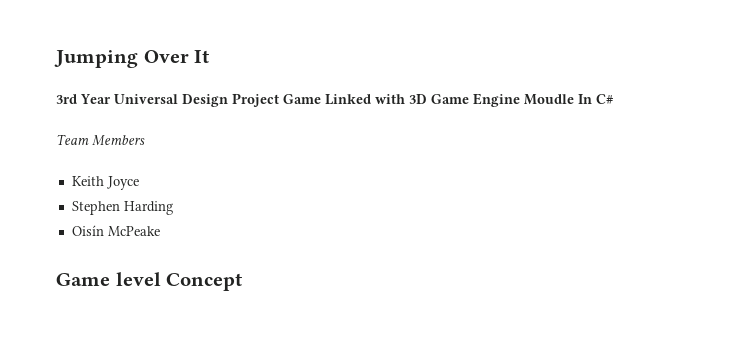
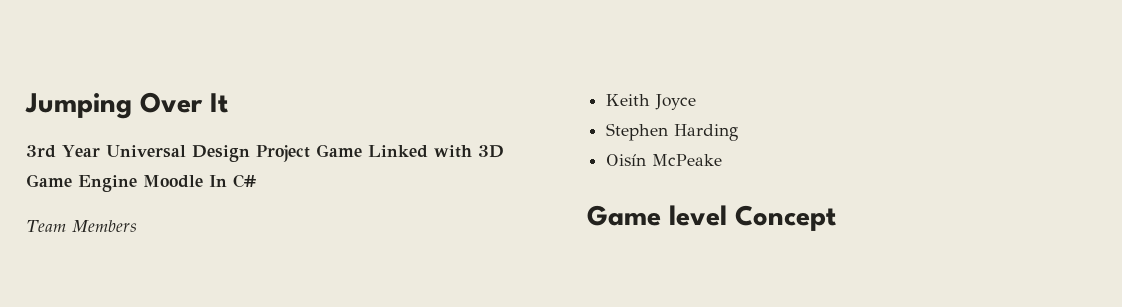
- 3rd Year Universal Design Project Game Linked with 3D Game Engine Moudle In C#
+ 3rd Year Universal Design Project Game Linked with 3D Game Engine Moodle In C#

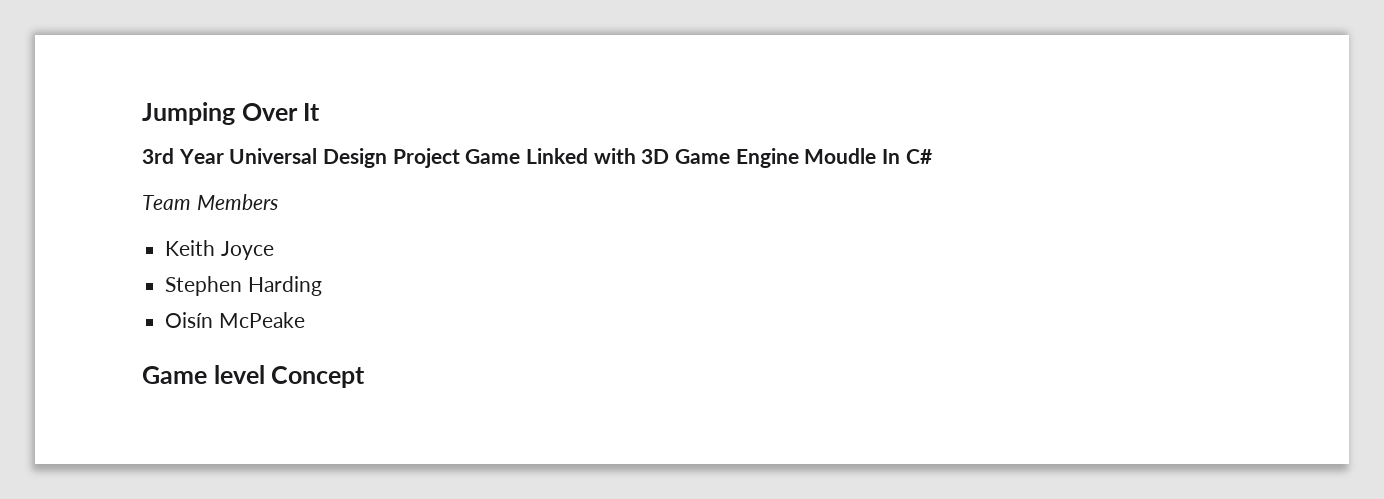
- 3rd Year Universal Design Project Game Linked with 3D Game Engine Moodle In C#
+ 3rd Year Universal Design Project Game Linked with 3D Game Engine Moudle In C#

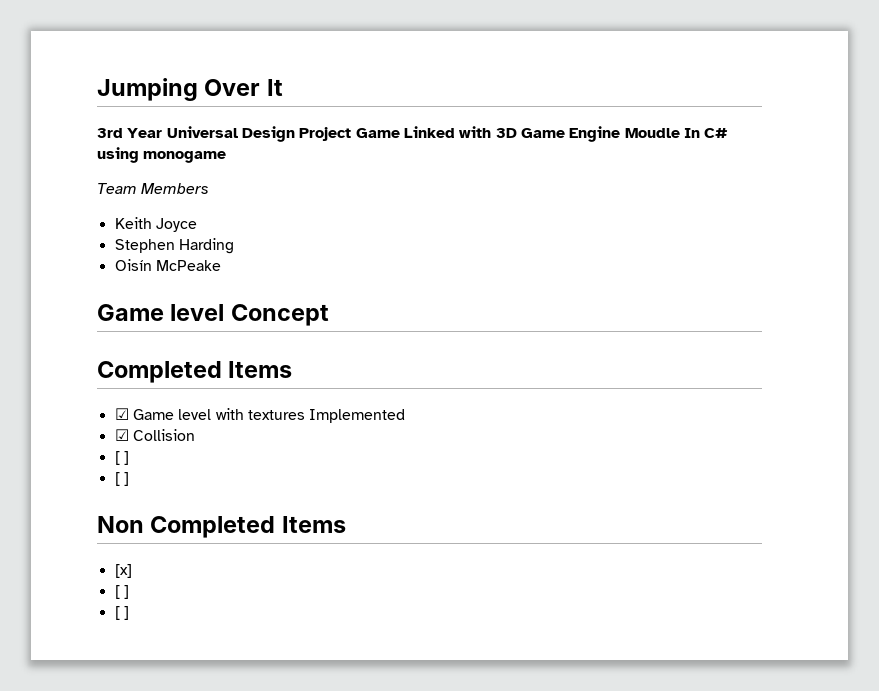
- 3rd Year Universal Design Project Game Linked with 3D Game Engine Moudle In C#
+ 3rd Year Universal Design Project Game Linked with 3D Game Engine Moudle In C# using monogame
  Game level Concept
+ Completed Items
+ ☑ Game level with textures Implemented
+ ☑ Collision
+ [ ]
+ [ ]
+ Non Completed Items
+ [x]
+ [ ]
+ [ ]

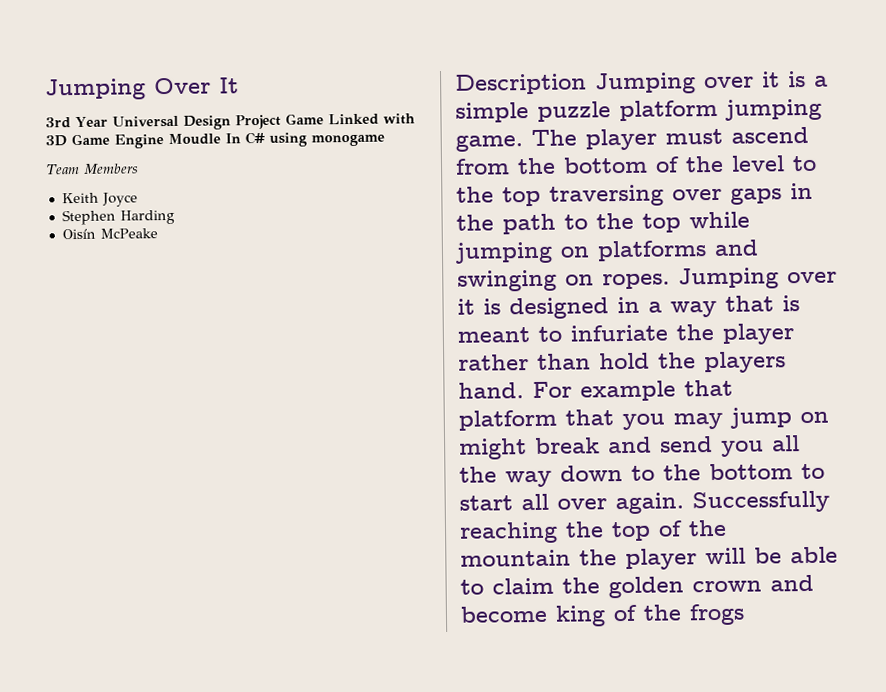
- Game level Concept
- Completed Items
- ☑ Game level with textures Implemented
- ☑ Collision
- [ ]
- [ ]
- Non Completed Items
- [x]
- [ ]
- [ ]
+ Description Jumping over it is a simple puzzle platform jumping game. The player must ascend from the bottom of the level to the top traversing over gaps in the path to the top while jumping on platforms and swinging on ropes. Jumping over it is designed in a way that is meant to infuriate the player rather than hold the players hand. For example that platform that you may jump on might break and send you all the way down to the bottom to start all over again. Successfully reaching the top of the mountain the player will be able to claim the golden crown and become king of the frogs

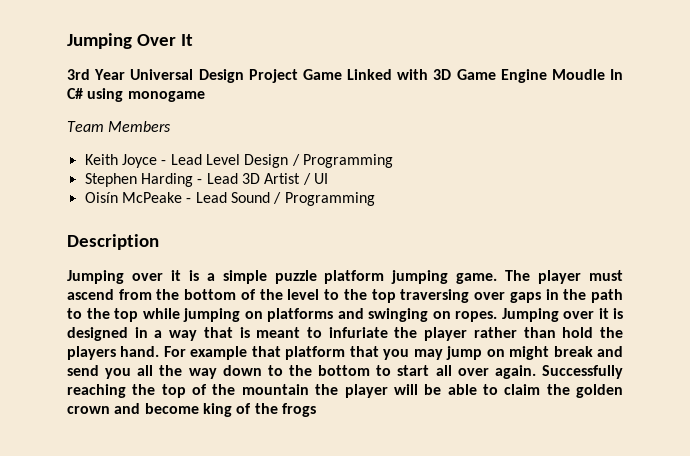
- Keith Joyce
- Stephen Harding
- Oisín McPeake
+ Keith Joyce - Lead Level Design / Programming
+ Stephen Harding - Lead 3D Artist / UI
+ Oisín McPeake - Lead Sound / Programming
- Description Jumping over it is a simple puzzle platform jumping game.
+ Description
+ Jumping over it is a simple puzzle platform jumping game.

